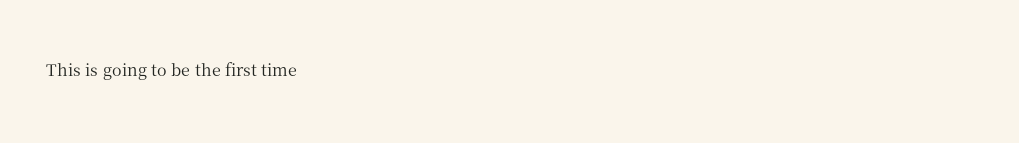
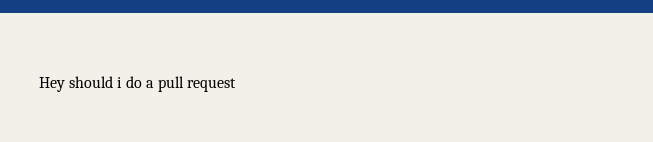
- This is going to be the first time
+ Hey should i do a pull request

